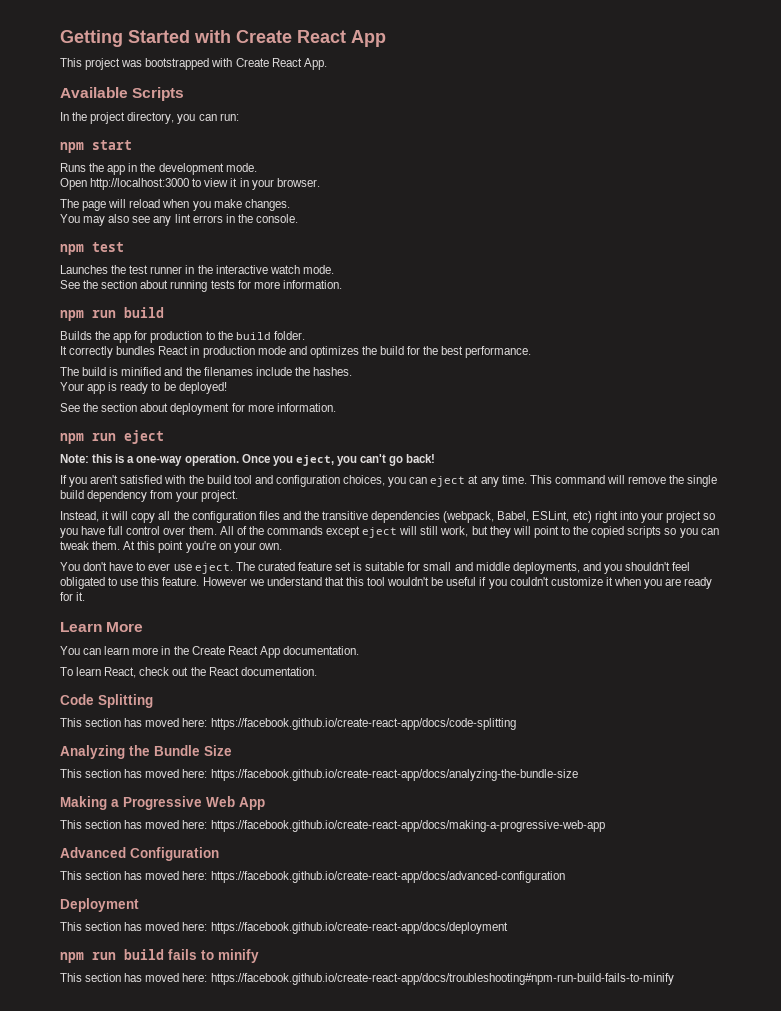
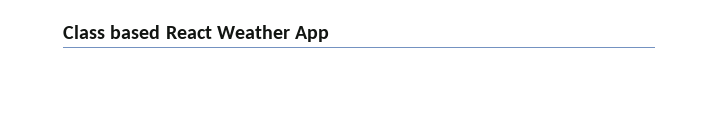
- Getting Started with Create React App
- This project was bootstrapped with Create React App.
- Available Scripts
- In the project directory, you can run:
- npm start
- Runs the app in the development mode.
- Open http://localhost:3000 to view it in your browser.
- The page will reload when you make changes.
- You may also see any lint errors in the console.
- npm test
- Launches the test runner in the interactive watch mode.
- See the section about running tests for more information.
- npm run build
- Builds the app for production to the build folder.
- It correctly bundles React in production mode and optimizes the build for the best performance.
- The build is minified and the filenames include the hashes.
- Your app is ready to be deployed!
- See the section about deployment for more information.
- npm run eject
- Note: this is a one-way operation. Once you eject, you can't go back!
- If you aren't satisfied with the build tool and configuration choices, you can eject at any time. This command will remove the single build dependency from your project.
- Instead, it will copy all the configuration files and the transitive dependencies (webpack, Babel, ESLint, etc) right into your project so you have full control over them. All of the commands except eject will still work, but they will point to the copied scripts so you can tweak them. At this point you're on your own.
- You don't have to ever use eject. The curated feature set is suitable for small and middle deployments, and you shouldn't feel obligated to use this feature. However we understand that this tool wouldn't be useful if you couldn't customize it when you are ready for it.
- Learn More
- You can learn more in the Create React App documentation.
- To learn React, check out the React documentation.
- Code Splitting
- This section has moved here: https://facebook.github.io/create-react-app/docs/code-splitting
- Analyzing the Bundle Size
- This section has moved here: https://facebook.github.io/create-react-app/docs/analyzing-the-bundle-size
- Making a Progressive Web App
- This section has moved here: https://facebook.github.io/create-react-app/docs/making-a-progressive-web-app
- Advanced Configuration
- This section has moved here: https://facebook.github.io/create-react-app/docs/advanced-configuration
- Deployment
- This section has moved here: https://facebook.github.io/create-react-app/docs/deployment
- npm run build fails to minify
- This section has moved here: https://facebook.github.io/create-react-app/docs/troubleshooting#npm-run-build-fails-to-minify
+ Class based React Weather App

